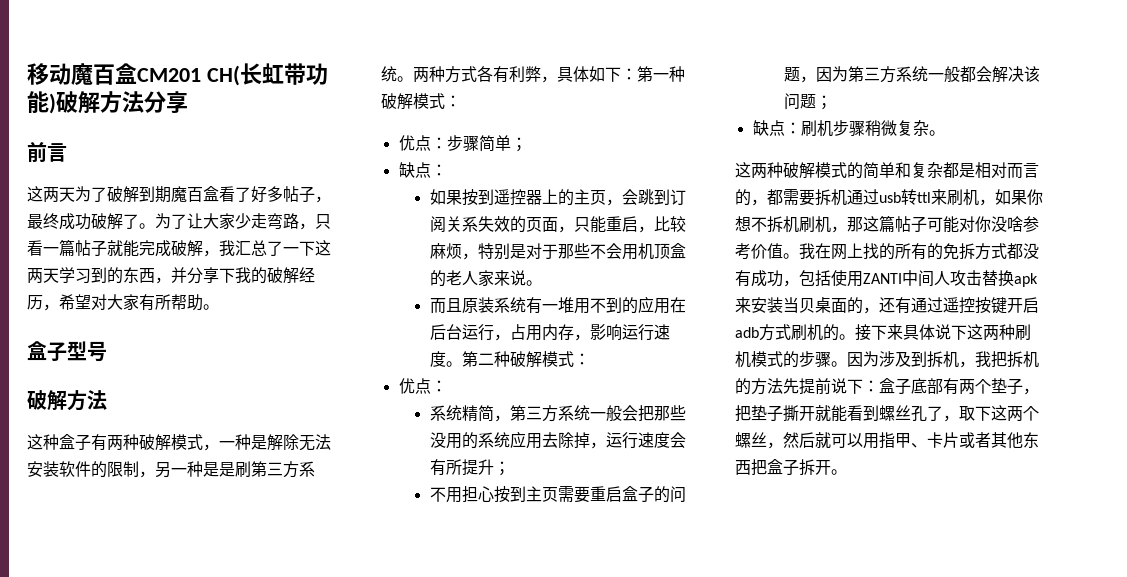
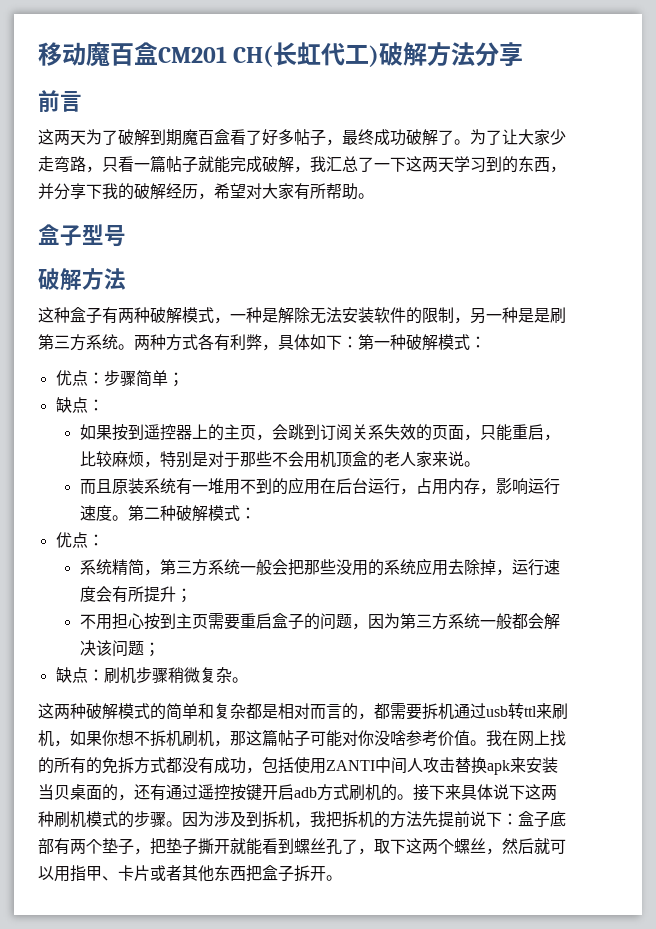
- 移动魔百盒CM201 CH(长虹带功能)破解方法分享
+ 移动魔百盒CM201 CH(长虹代工)破解方法分享

